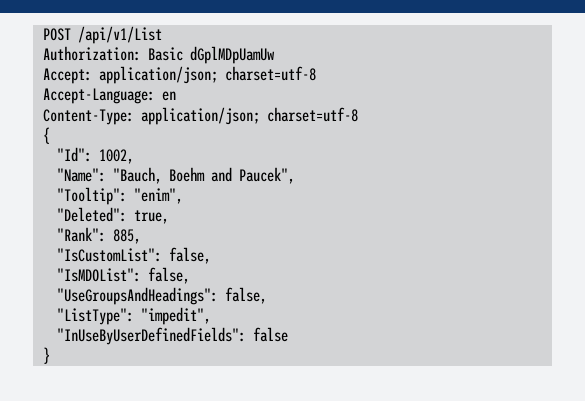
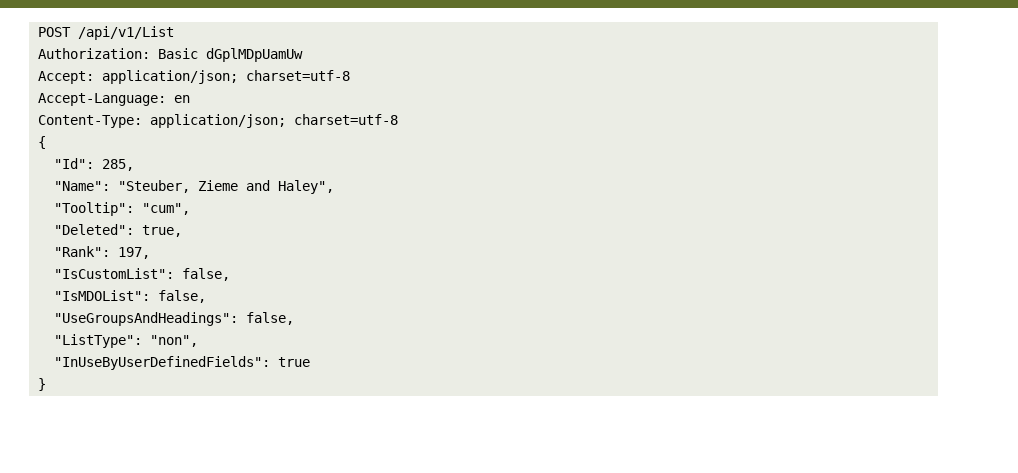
- "Id": 1002,
+ "Id": 285,
- "Name": "Bauch, Boehm and Paucek",
+ "Name": "Steuber, Zieme and Haley",
- "Tooltip": "enim",
+ "Tooltip": "cum",
- "Rank": 885,
+ "Rank": 197,
- "ListType": "impedit",
+ "ListType": "non",
- "InUseByUserDefinedFields": false
+ "InUseByUserDefinedFields": true

